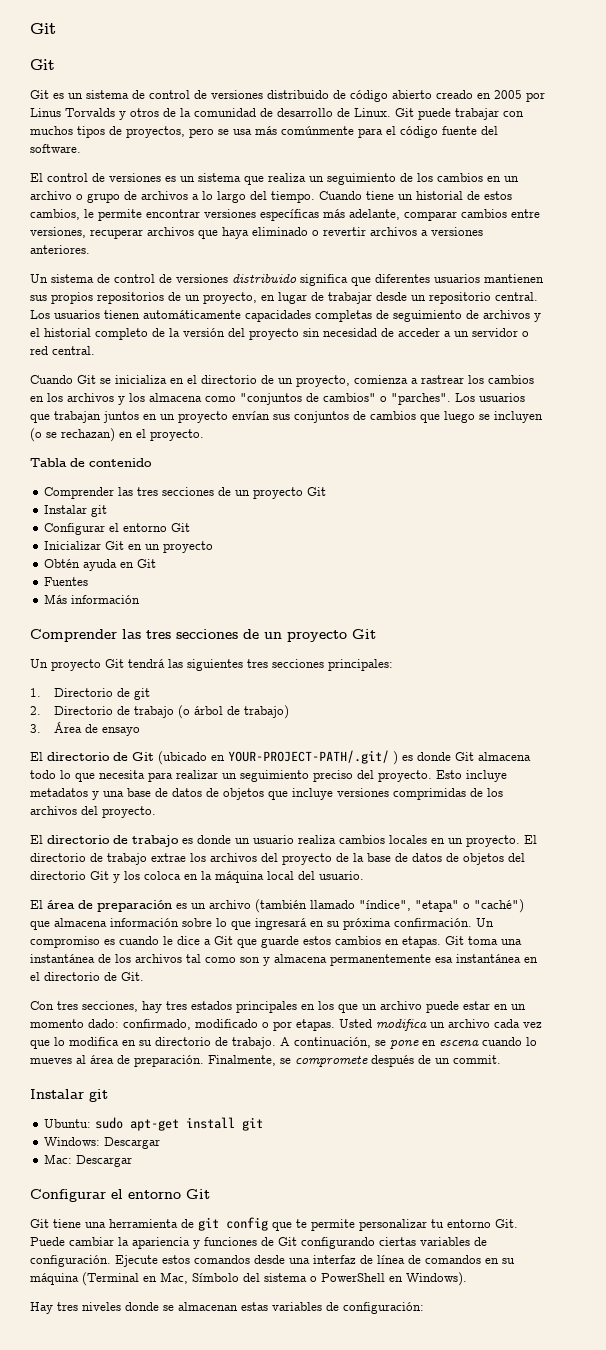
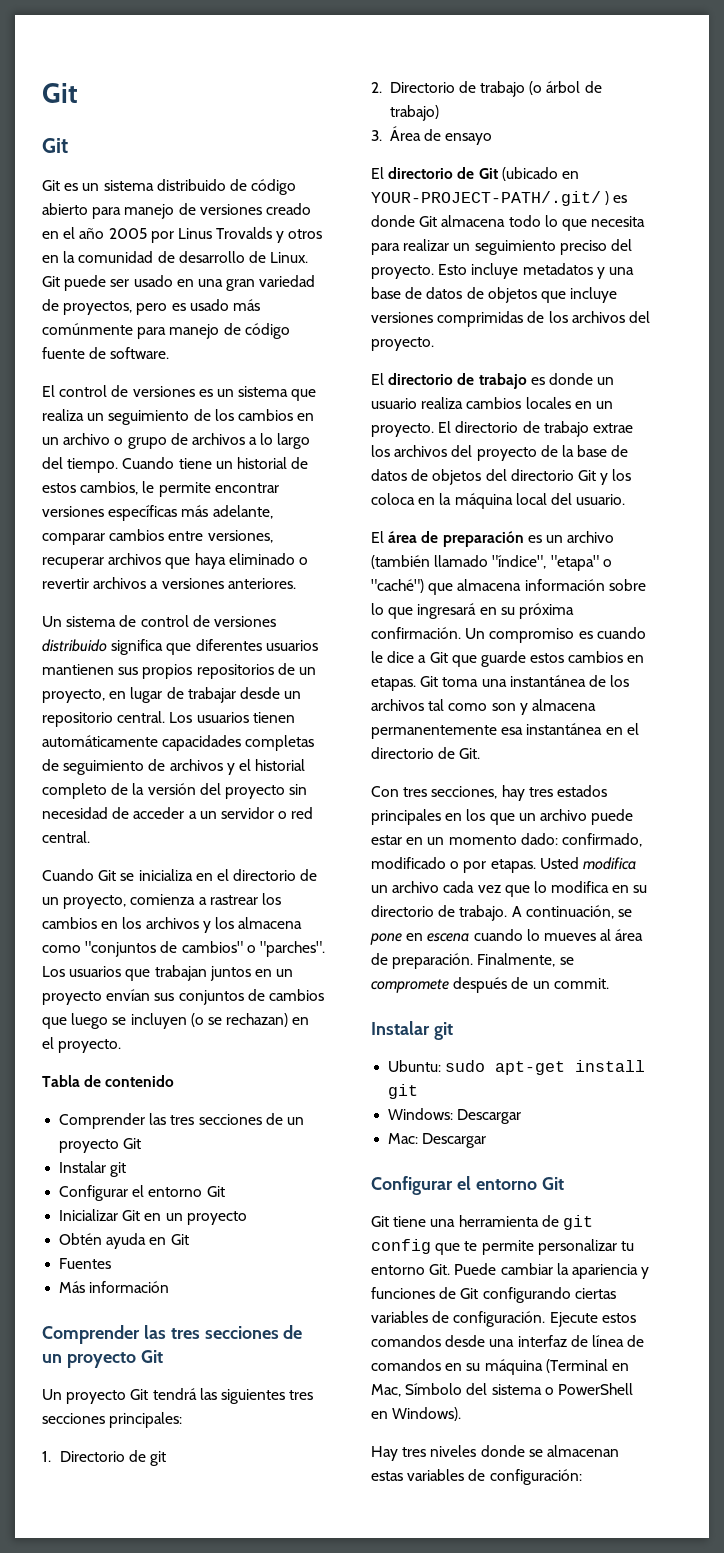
- Git es un sistema de control de versiones distribuido de código abierto creado en 2005 por Linus Torvalds y otros de la comunidad de desarrollo de Linux.
+ Git es un sistema distribuido de código abierto para manejo de versiones creado en el año 2005 por Linus Trovalds y otros en la comunidad de desarrollo de Linux.
- Git puede trabajar con muchos tipos de proyectos, pero se usa más comúnmente para el código fuente del software.
+ Git puede ser usado en una gran variedad de proyectos, pero es usado más comúnmente para manejo de código fuente de software.

